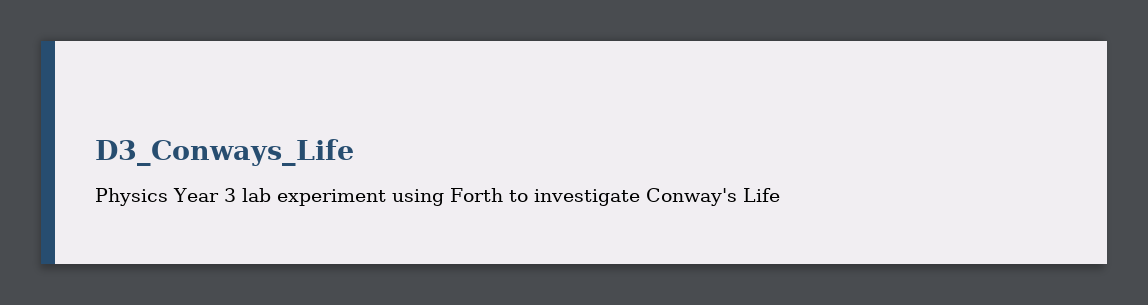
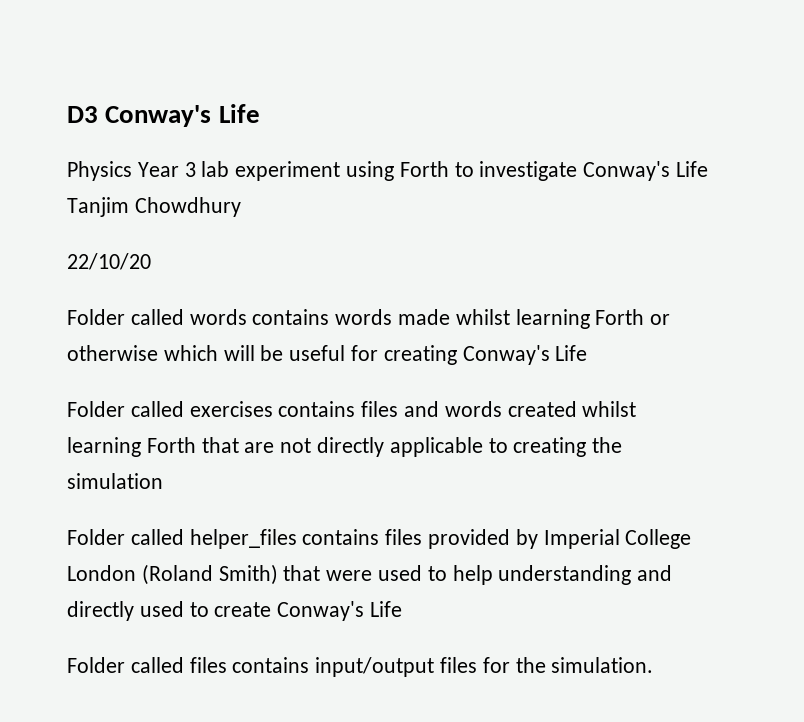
- D3_Conways_Life
+ D3 Conway's Life
- Physics Year 3 lab experiment using Forth to investigate Conway's Life
+ Physics Year 3 lab experiment using Forth to investigate Conway's Life Tanjim Chowdhury
+ 22/10/20
+ Folder called words contains words made whilst learning Forth or otherwise which will be useful for creating Conway's Life
+ Folder called exercises contains files and words created whilst learning Forth that are not directly applicable to creating the simulation
+ Folder called helper_files contains files provided by Imperial College London (Roland Smith) that were used to help understanding and directly used to create Conway's Life
+ Folder called files contains input/output files for the simulation.

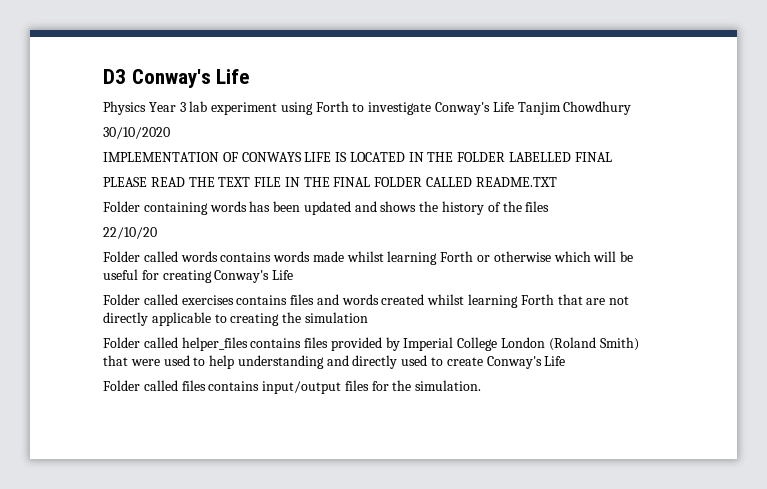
+ 30/10/2020
+ IMPLEMENTATION OF CONWAYS LIFE IS LOCATED IN THE FOLDER LABELLED FINAL
+ PLEASE READ THE TEXT FILE IN THE FINAL FOLDER CALLED README.TXT
+ Folder containing words has been updated and shows the history of the files

